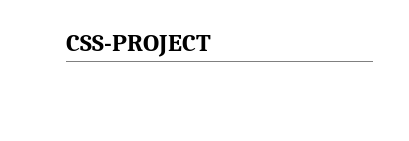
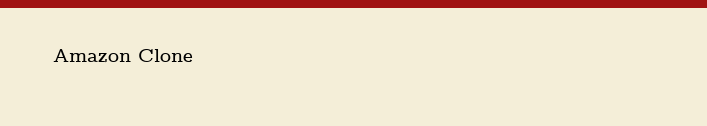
- CSS-PROJECT
+ Amazon Clone

